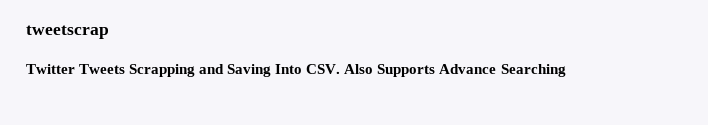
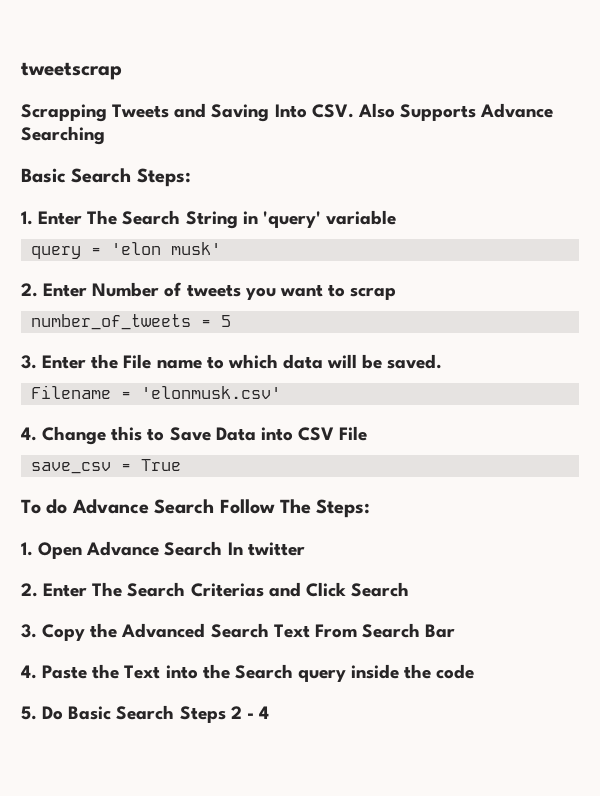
- Twitter Tweets Scrapping and Saving Into CSV. Also Supports Advance Searching
+ Scrapping Tweets and Saving Into CSV. Also Supports Advance Searching
+ Basic Search Steps:
+ 1. Enter The Search String in 'query' variable
+ query = 'elon musk'
+ 2. Enter Number of tweets you want to scrap
+ number_of_tweets = 5
+ 3. Enter the File name to which data will be saved.
+ Filename = 'elonmusk.csv'
+ 4. Change this to Save Data into CSV File
+ save_csv = True
+ To do Advance Search Follow The Steps:
+ 1. Open Advance Search In twitter
+ 2. Enter The Search Criterias and Click Search
+ 3. Copy the Advanced Search Text From Search Bar
+ 4. Paste the Text into the Search query inside the code
+ 5. Do Basic Search Steps 2 - 4

